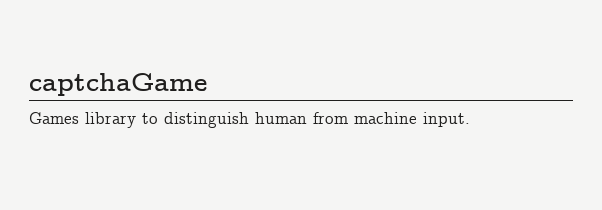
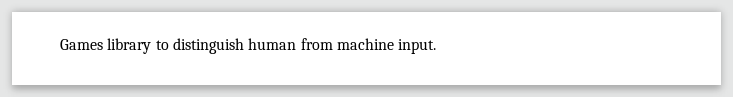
- captchaGame

